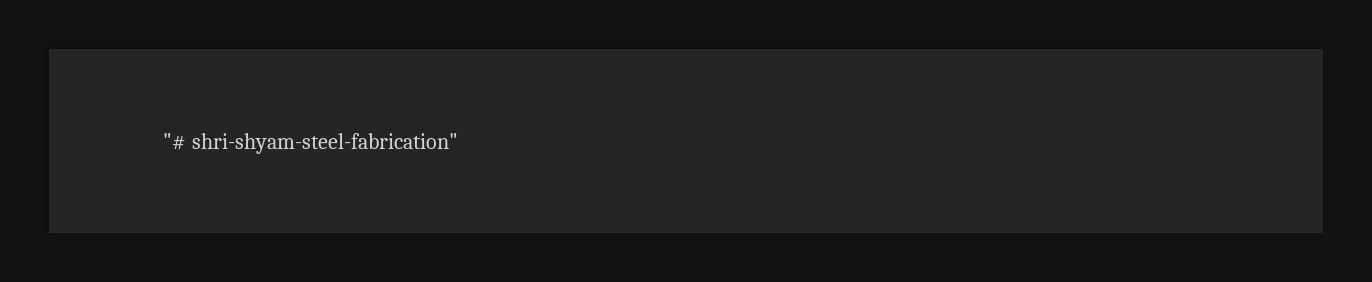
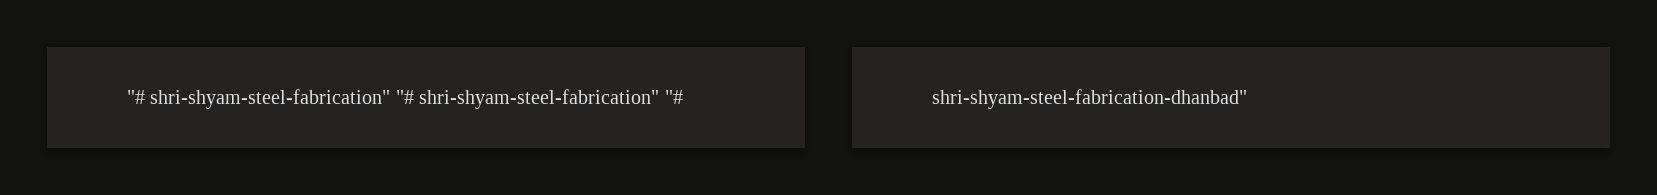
- "# shri-shyam-steel-fabrication"
+ "# shri-shyam-steel-fabrication" "# shri-shyam-steel-fabrication" "# shri-shyam-steel-fabrication-dhanbad"

